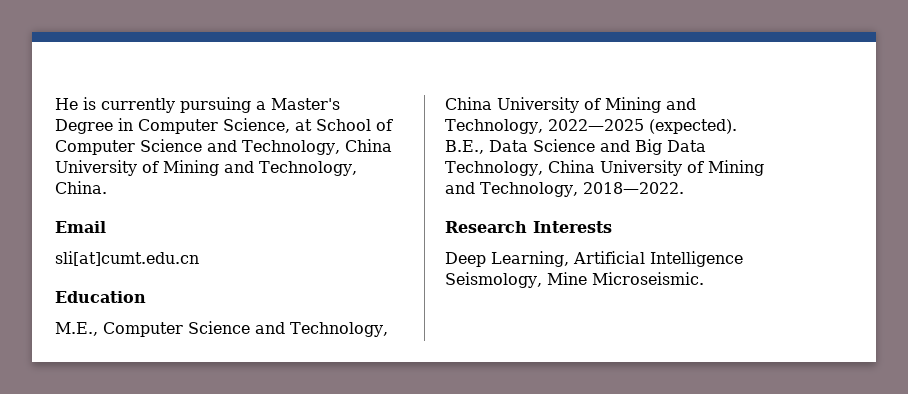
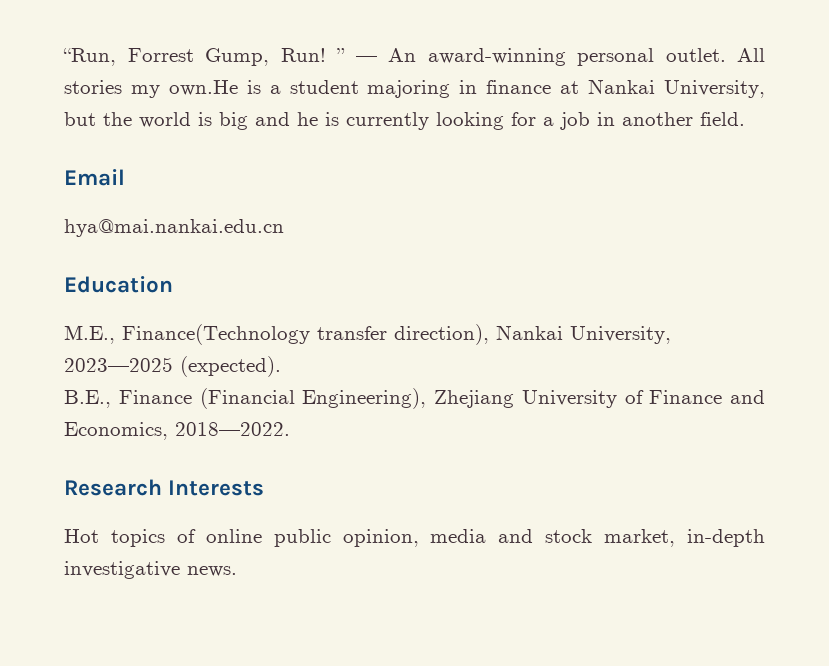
- He is currently pursuing a Master's Degree in Computer Science, at School of Computer Science and Technology, China University of Mining and Technology, China.
+ “Run, Forrest Gump, Run! ” — An award-winning personal outlet. All stories my own.He is a student majoring in finance at Nankai University, but the world is big and he is currently looking for a job in another field.
- sli[at]cumt.edu.cn
+ hya@mai.nankai.edu.cn
- M.E., Computer Science and Technology, China University of Mining and Technology, 2022—2025 (expected).
- B.E., Data Science and Big Data Technology, China University of Mining and Technology, 2018—2022.
+ M.E., Finance(Technology transfer direction), Nankai University, 2023—2025 (expected).
+ B.E., Finance (Financial Engineering), Zhejiang University of Finance and Economics, 2018—2022.
  Research Interests
- Deep Learning, Artificial Intelligence Seismology, Mine Microseismic.
+ Hot topics of online public opinion, media and stock market, in-depth investigative news.

